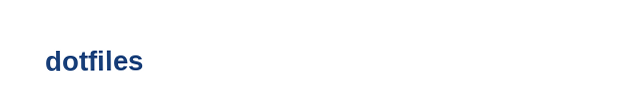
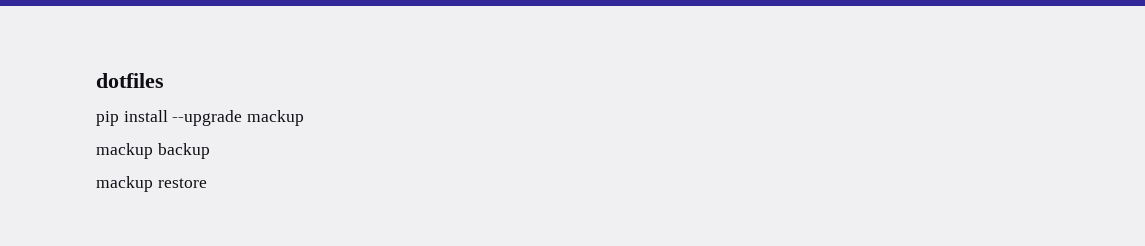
+ pip install --upgrade mackup
+ mackup backup
+ mackup restore

